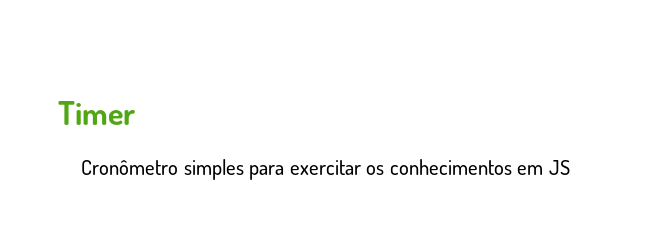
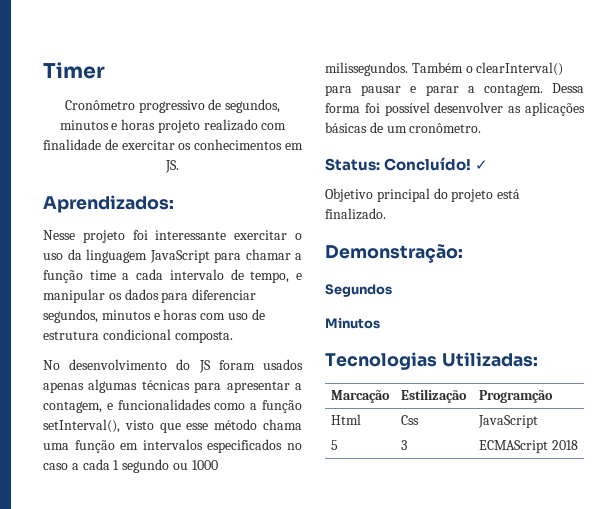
- Cronômetro simples para exercitar os conhecimentos em JS
+ Cronômetro progressivo de segundos, minutos e horas projeto realizado com finalidade de exercitar os conhecimentos em JS.
+ Aprendizados:
+ Nesse projeto foi interessante exercitar o uso da linguagem JavaScript para chamar a função time a cada intervalo de tempo, e manipular os dados para diferenciar segundos, minutos e horas com uso de estrutura condicional composta.
+ No desenvolvimento do JS foram usados apenas algumas técnicas para apresentar a contagem, e funcionalidades como a função setInterval(), visto que esse método chama uma função em intervalos especificados no caso a cada 1 segundo ou 1000 milissegundos. Também o clearInterval() para pausar e parar a contagem. Dessa forma foi possível desenvolver as aplicações básicas de um cronômetro.
+ Status: Concluído! ✓
+ Objetivo principal do projeto está finalizado.
+ Demonstração:
+ Segundos
+ Minutos
+ Tecnologias Utilizadas:
+ Marcação | Estilização | Programção
+ Html | Css | JavaScript
+ 5 | 3 | ECMAScript 2018

